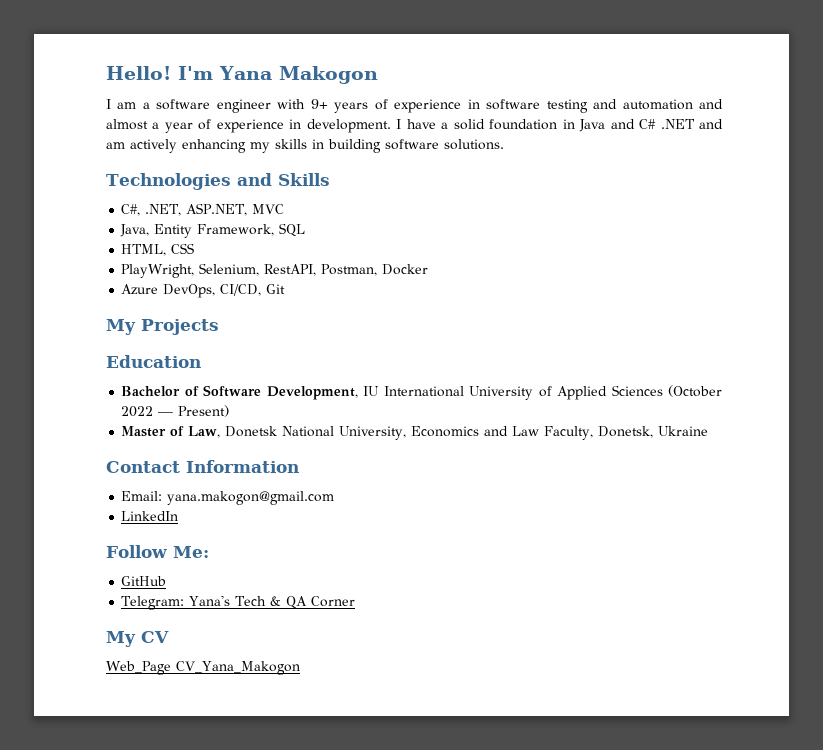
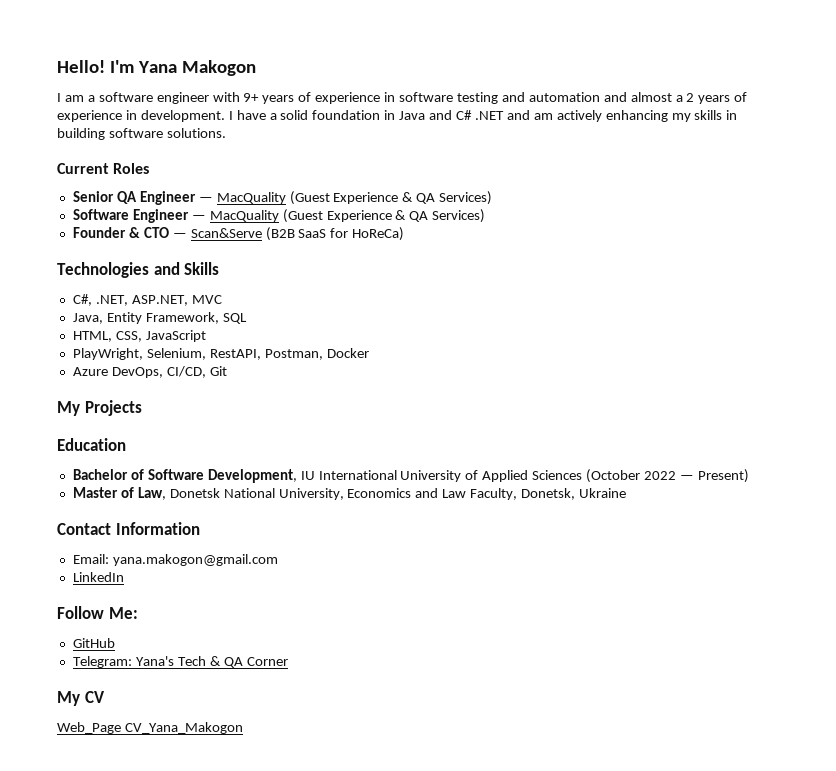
- I am a software engineer with 9+ years of experience in software testing and automation and almost a year of experience in development.
+ I am a software engineer with 9+ years of experience in software testing and automation and almost a 2 years of experience in development.
+ Current Roles
+ Senior QA Engineer — MacQuality (Guest Experience & QA Services)
+ Software Engineer — MacQuality (Guest Experience & QA Services)
+ Founder & CTO — Scan&Serve (B2B SaaS for HoReCa)
- HTML, CSS
+ HTML, CSS, JavaScript

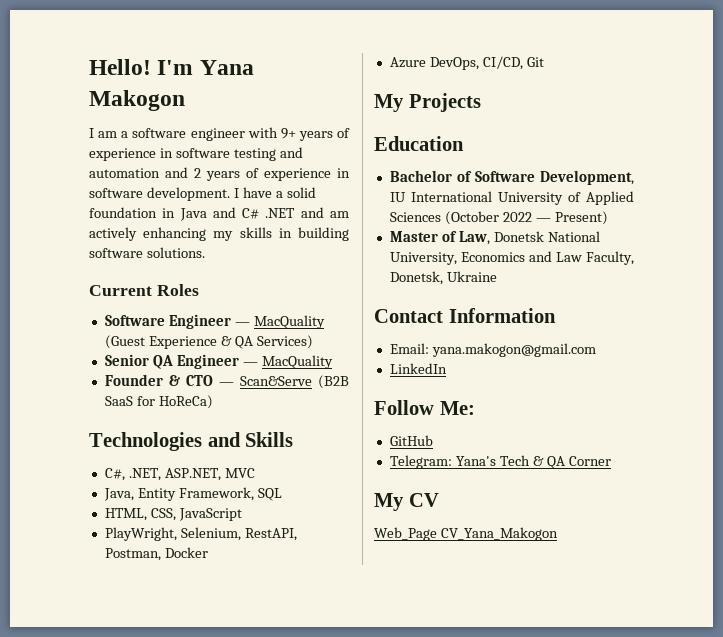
- I am a software engineer with 9+ years of experience in software testing and automation and almost a 2 years of experience in development.
+ I am a software engineer with 9+ years of experience in software testing and automation and 2 years of experience in software development.
- Senior QA Engineer — MacQuality (Guest Experience & QA Services)
  Software Engineer — MacQuality (Guest Experience & QA Services)
+ Senior QA Engineer — MacQuality

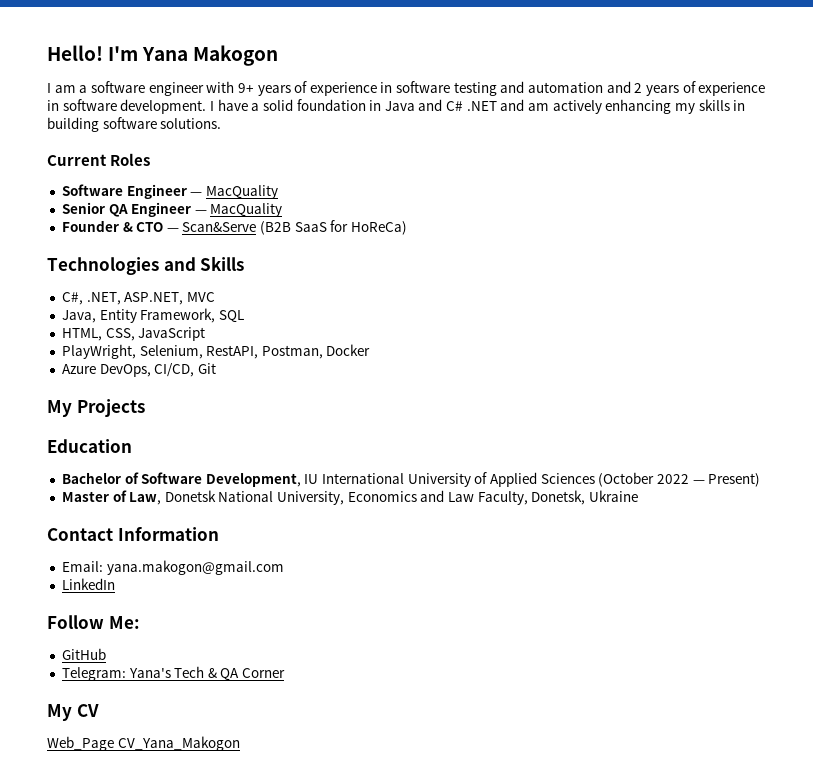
- Software Engineer — MacQuality (Guest Experience & QA Services)
+ Software Engineer — MacQuality

